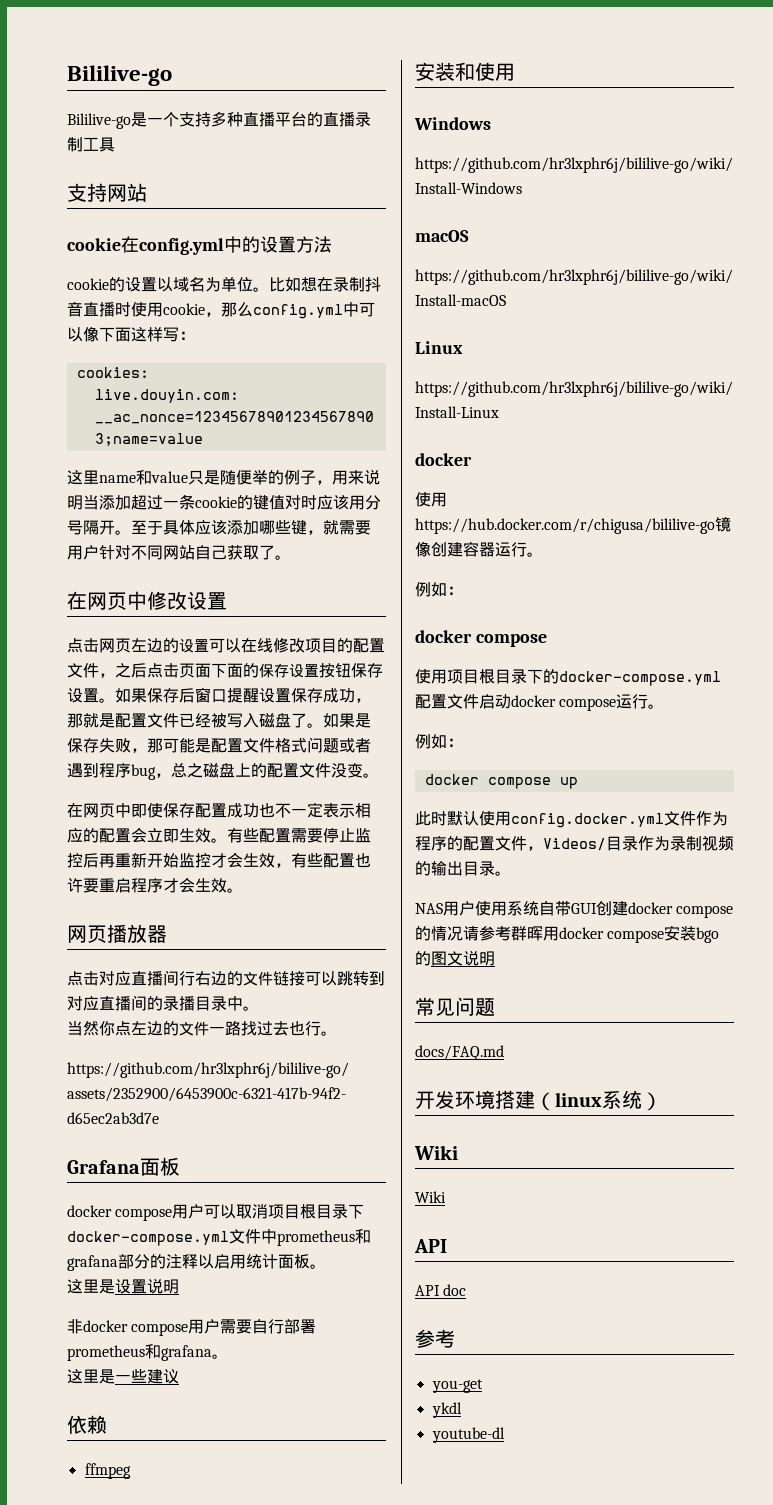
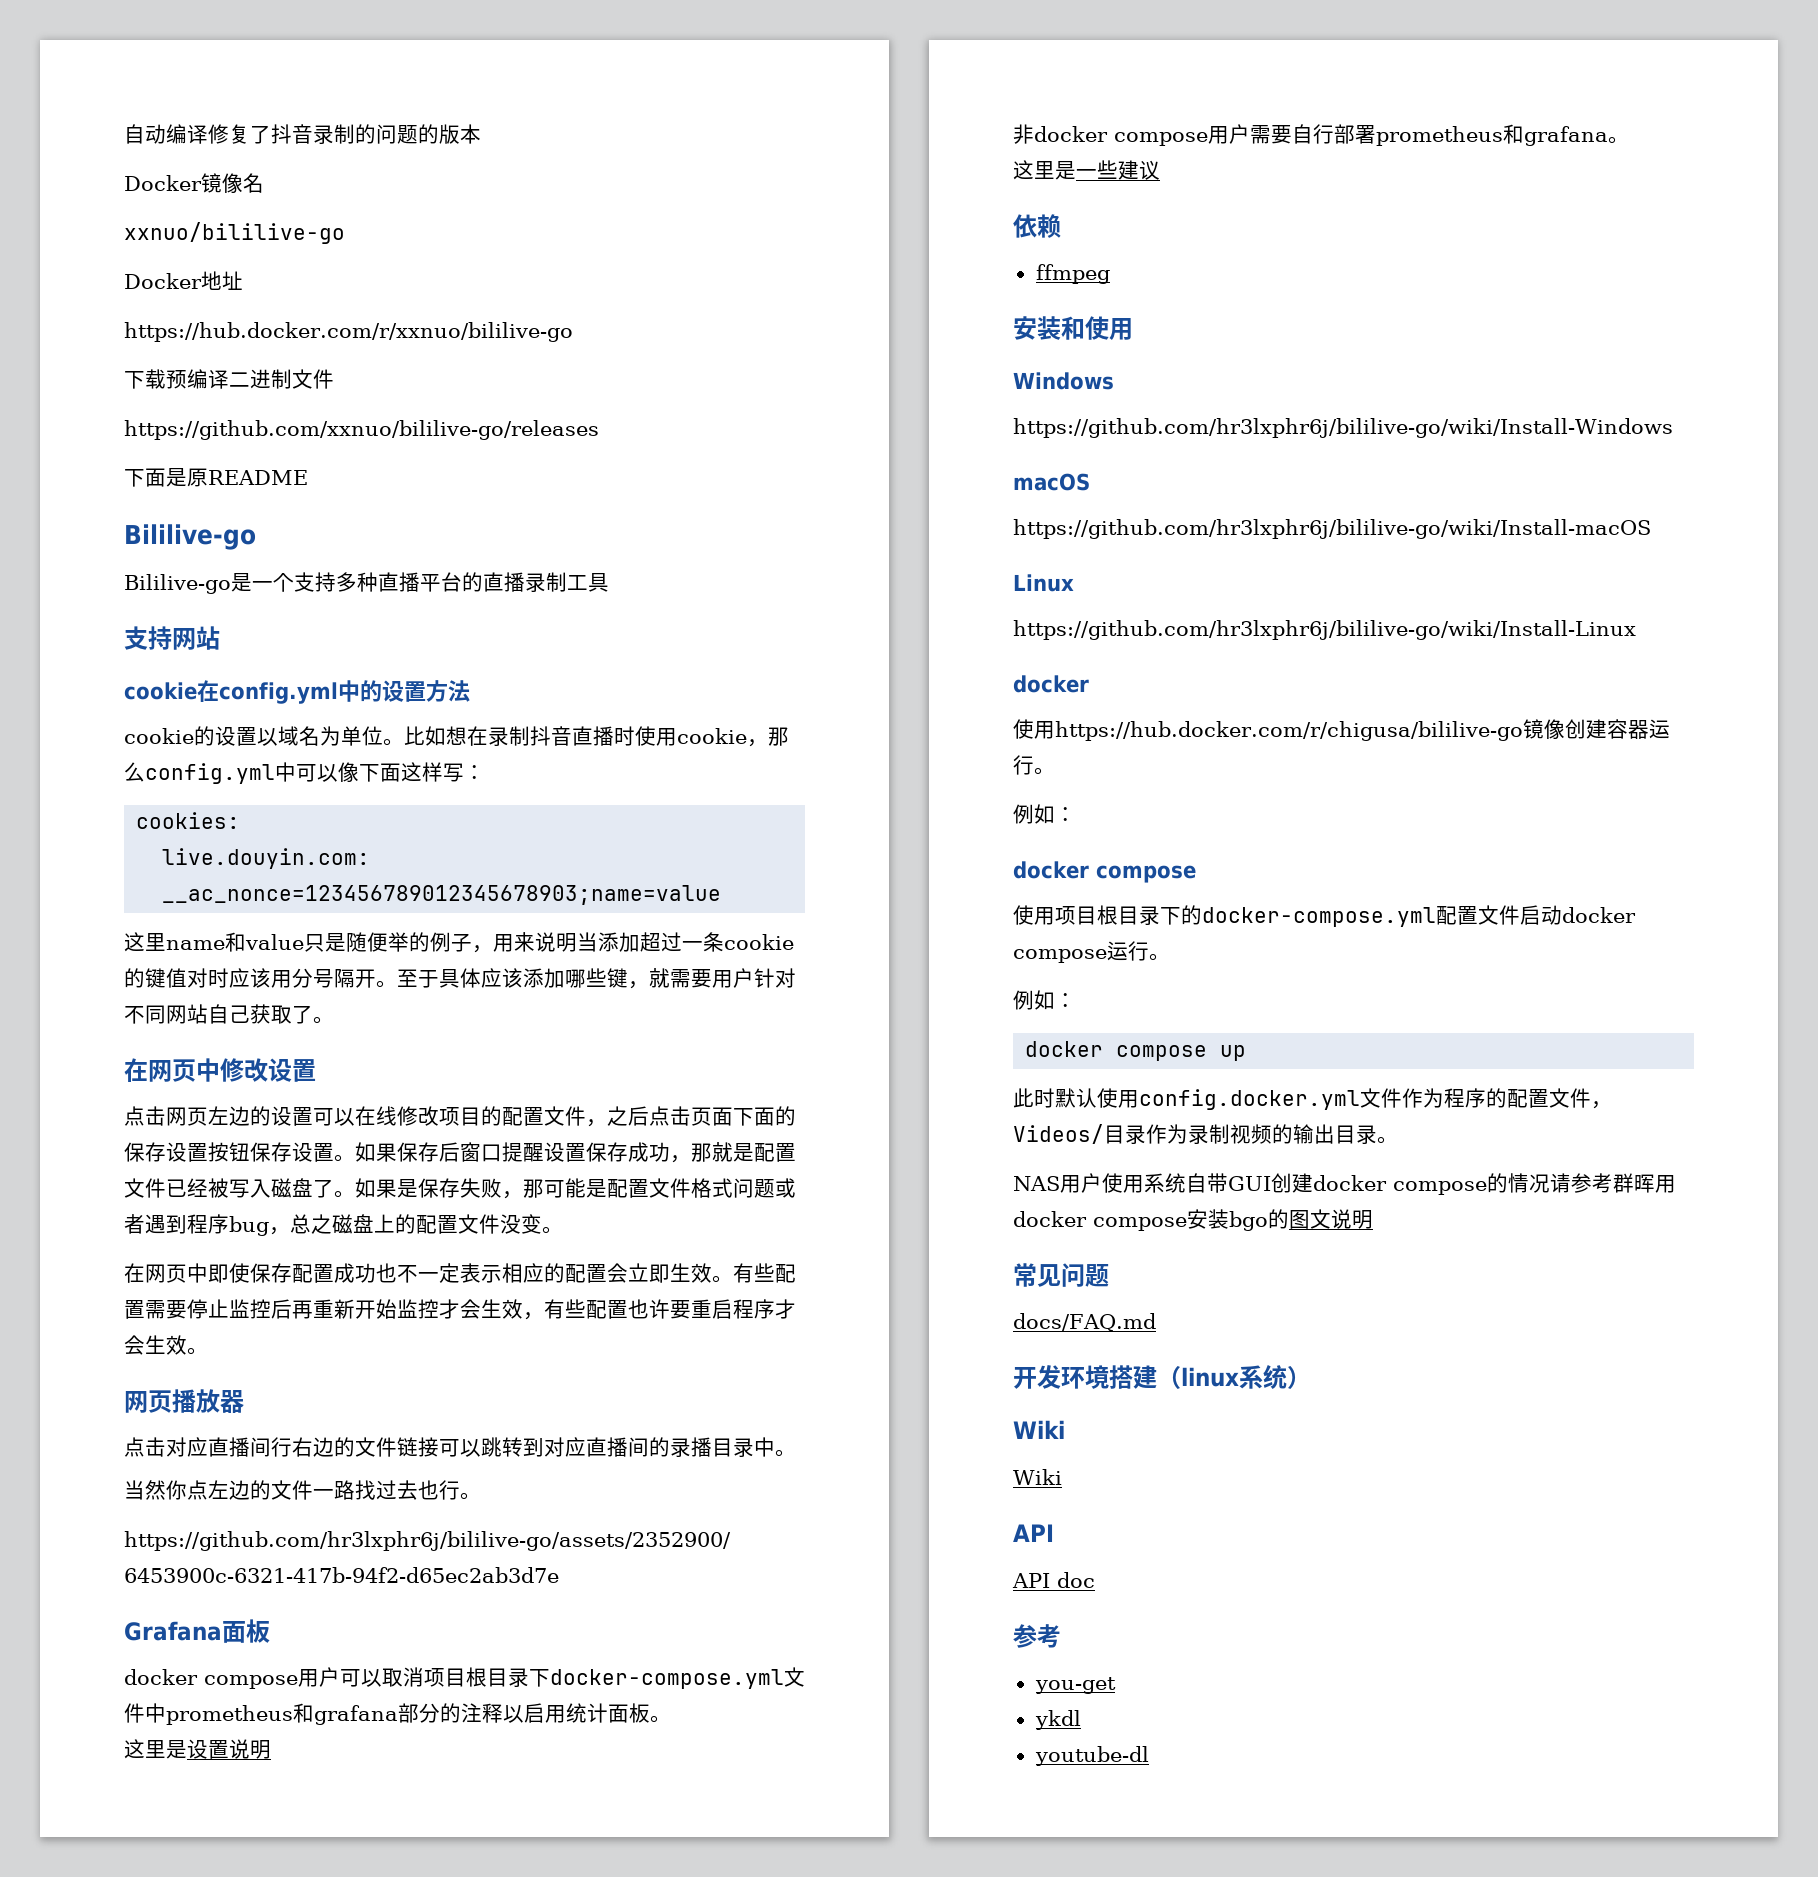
+ 自动编译修复了抖音录制的问题的版本
+ Docker镜像名
+ xxnuo/bililive-go
+ Docker地址
+ https://hub.docker.com/r/xxnuo/bililive-go
+ 下载预编译二进制文件
+ https://github.com/xxnuo/bililive-go/releases
+ 下面是原README

